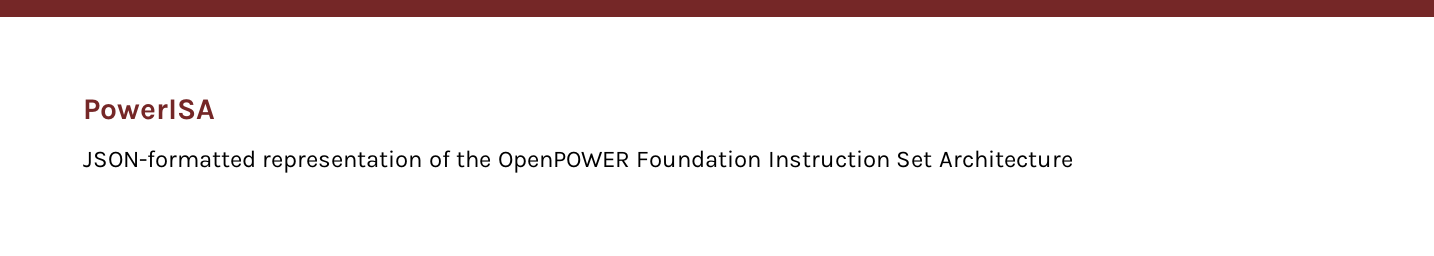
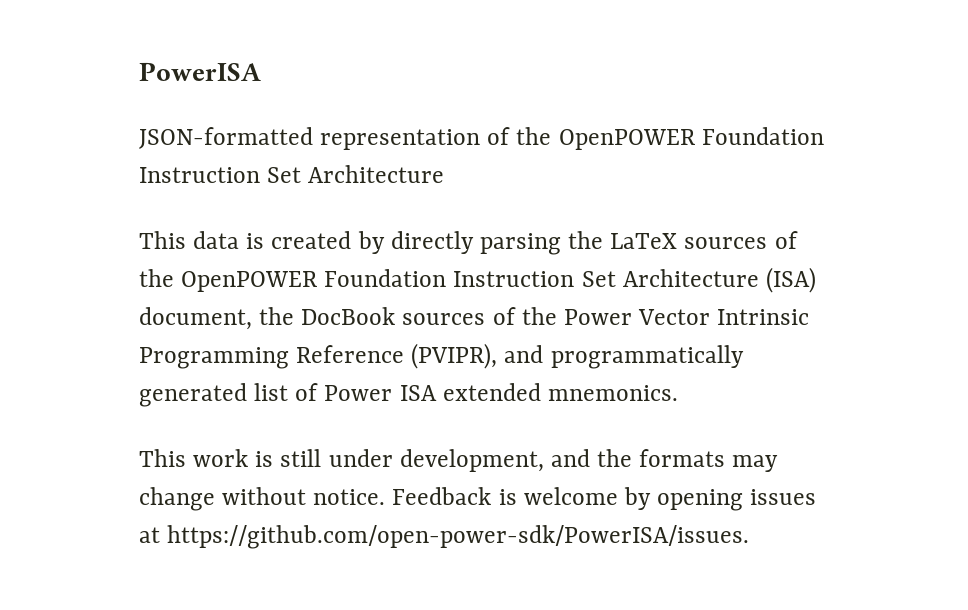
+ This data is created by directly parsing the LaTeX sources of the OpenPOWER Foundation Instruction Set Architecture (ISA) document, the DocBook sources of the Power Vector Intrinsic Programming Reference (PVIPR), and programmatically generated list of Power ISA extended mnemonics.
+ This work is still under development, and the formats may change without notice. Feedback is welcome by opening issues at https://github.com/open-power-sdk/PowerISA/issues.

